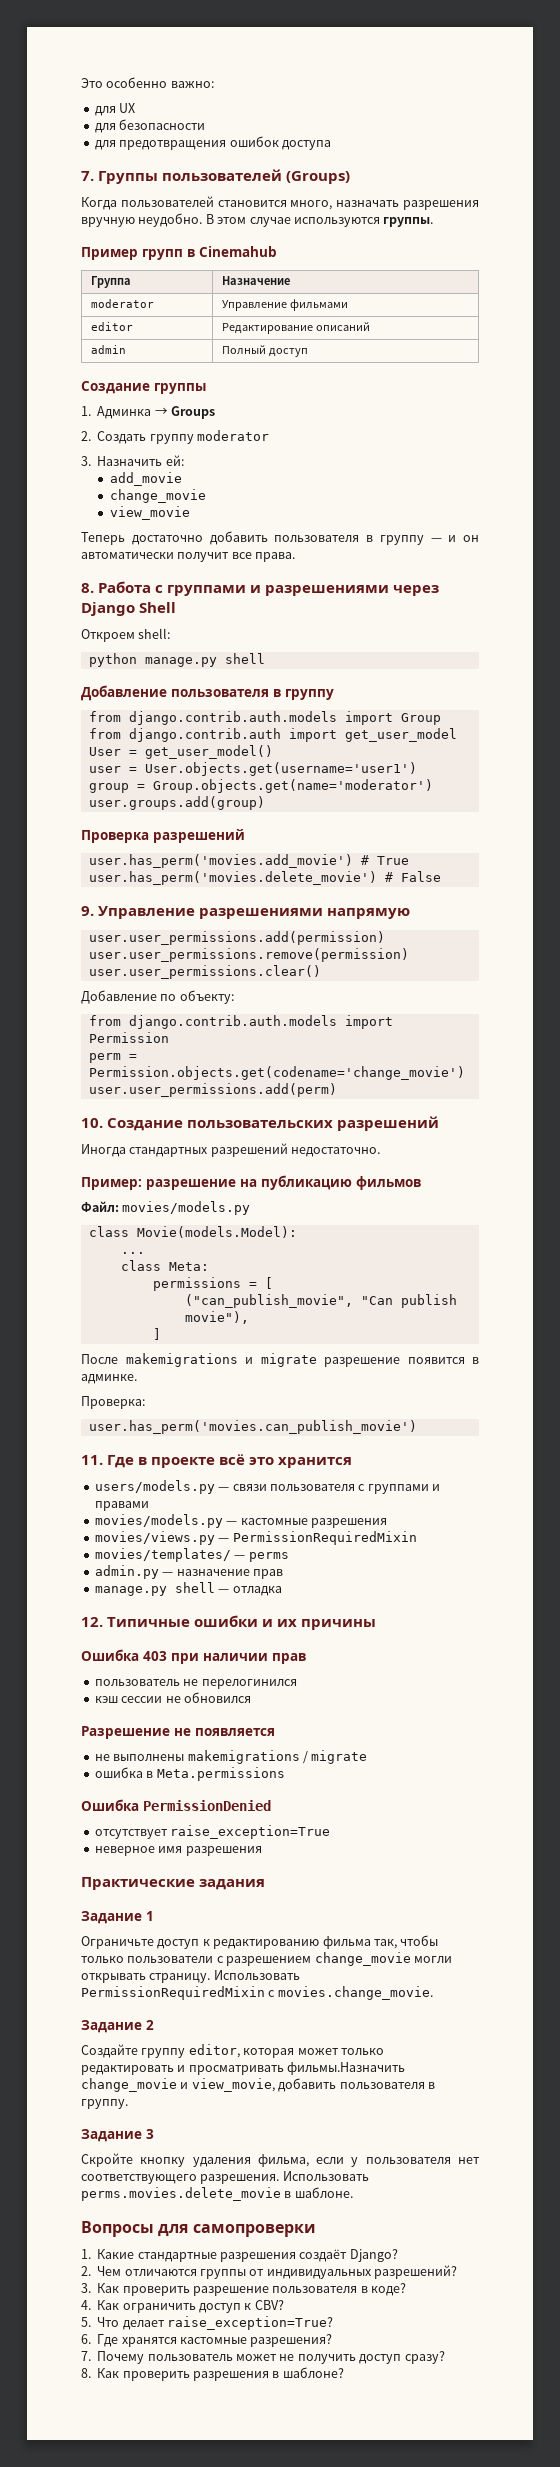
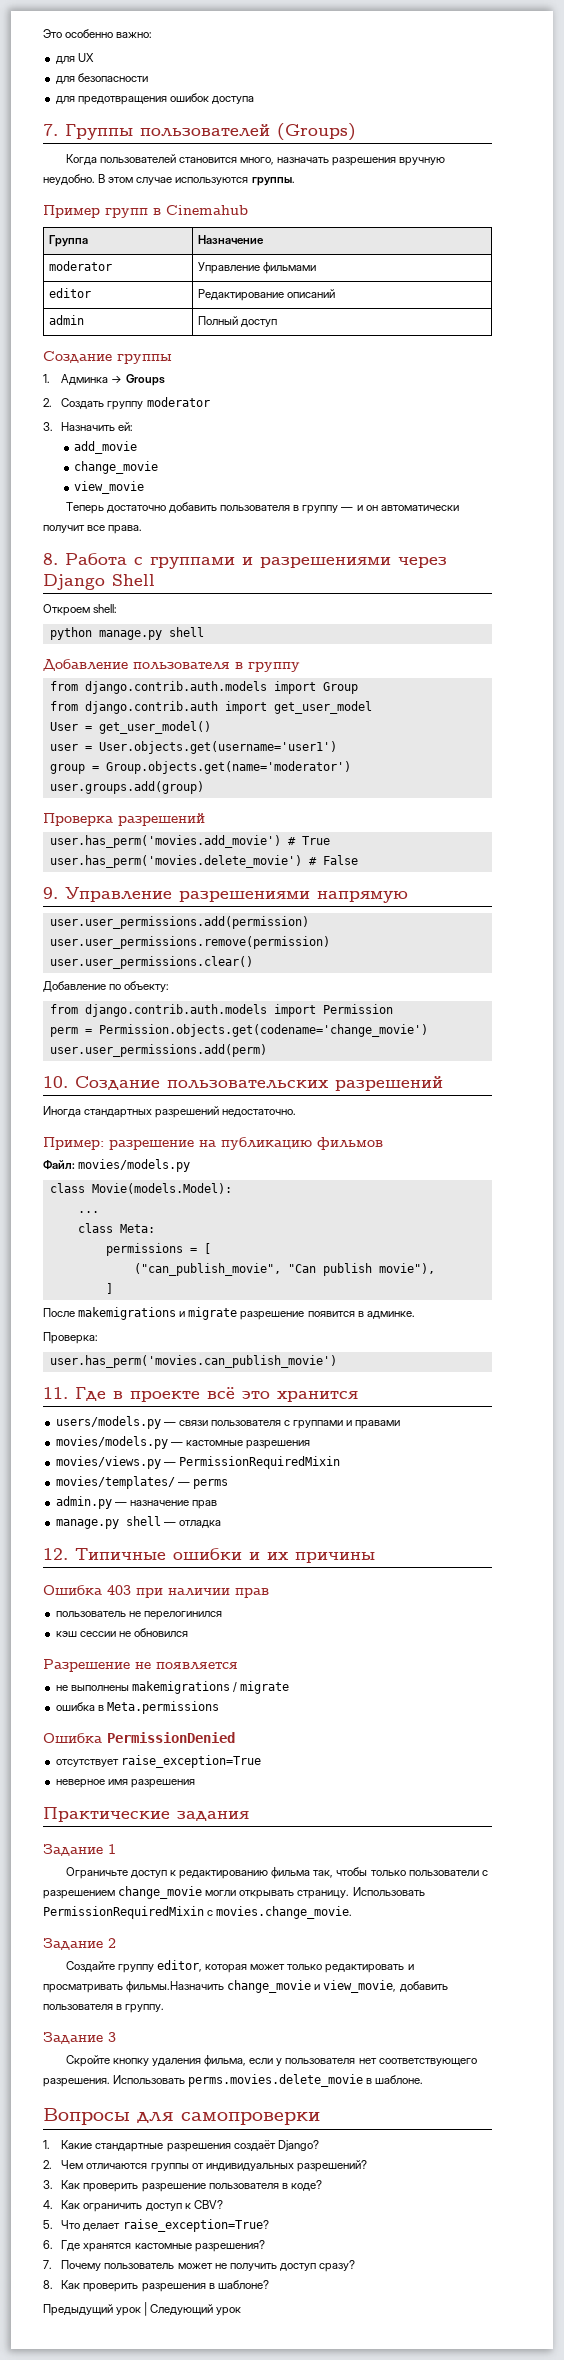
+ Предыдущий урок | Следующий урок

